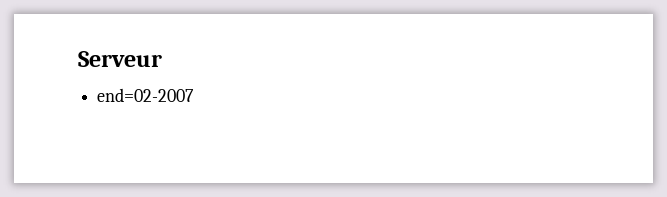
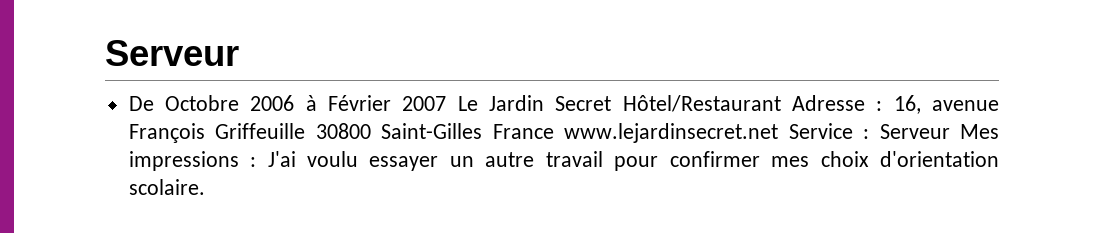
- end=02-2007
+ De Octobre 2006 à Février 2007 Le Jardin Secret Hôtel/Restaurant Adresse : 16, avenue François Griffeuille 30800 Saint-Gilles France www.lejardinsecret.net Service : Serveur Mes impressions : J'ai voulu essayer un autre travail pour confirmer mes choix d'orientation scolaire.

